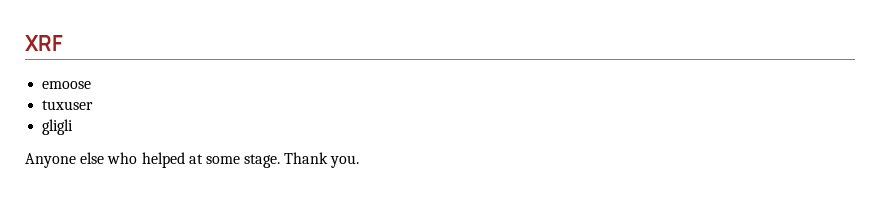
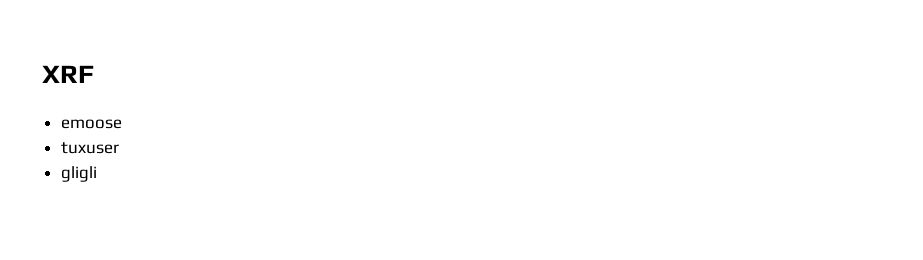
- Anyone else who helped at some stage. Thank you.

